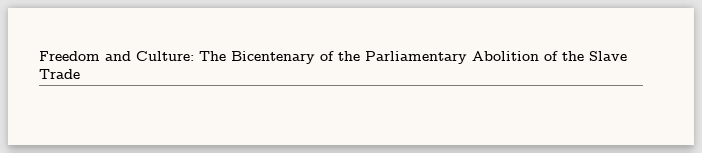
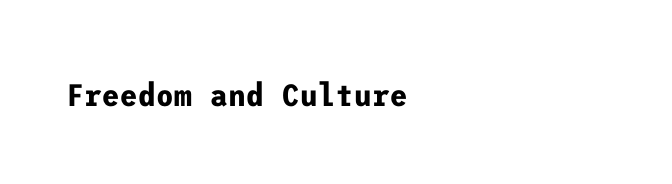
- Freedom and Culture: The Bicentenary of the Parliamentary Abolition of the Slave Trade
+ Freedom and Culture

